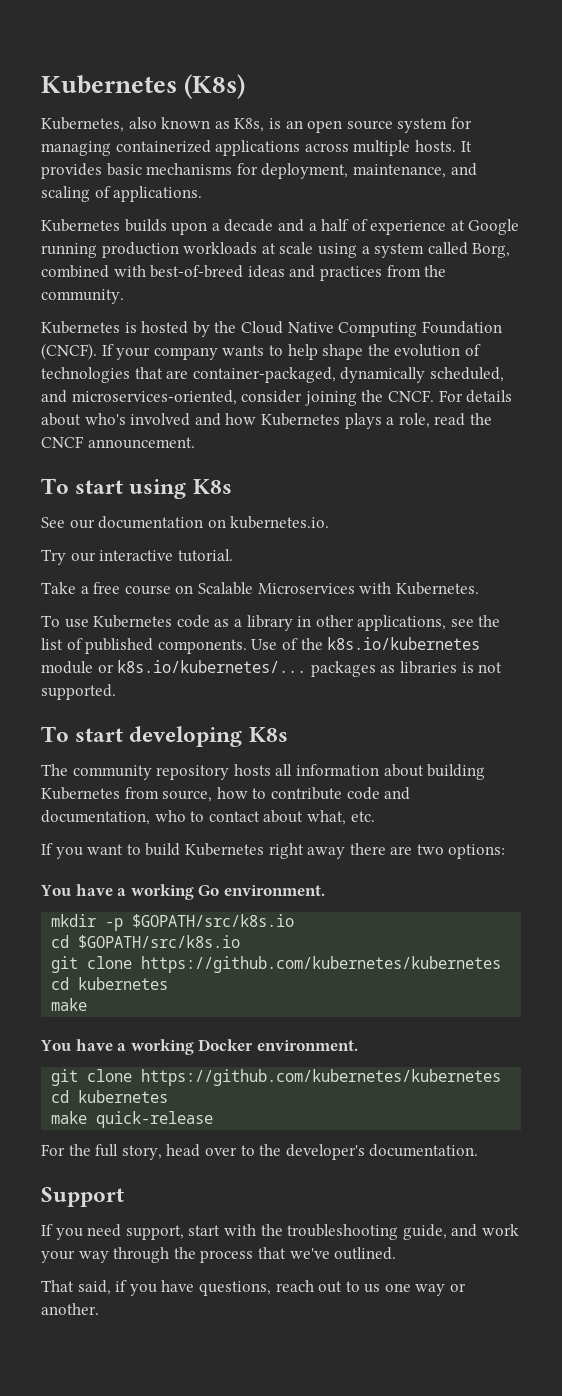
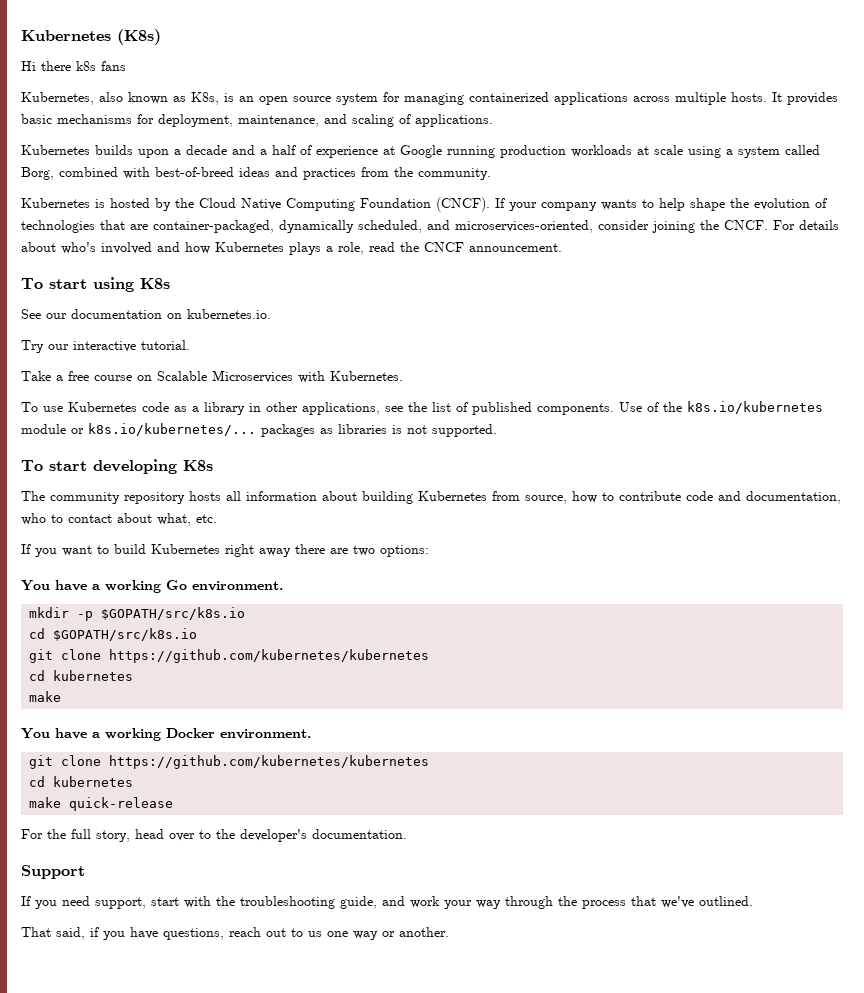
+ Hi there k8s fans

